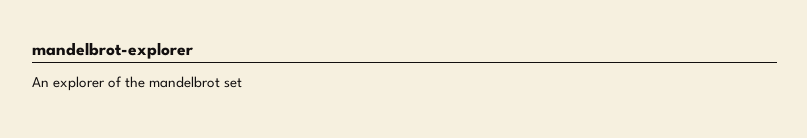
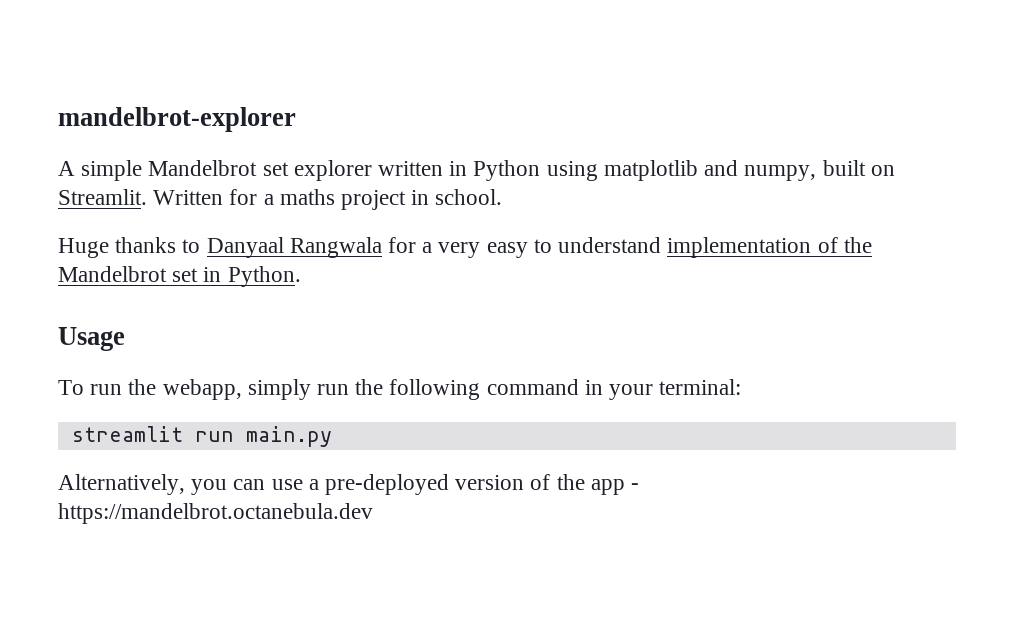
- An explorer of the mandelbrot set
+ A simple Mandelbrot set explorer written in Python using matplotlib and numpy, built on Streamlit. Written for a maths project in school.
+ Huge thanks to Danyaal Rangwala for a very easy to understand implementation of the Mandelbrot set in Python.
+ Usage
+ To run the webapp, simply run the following command in your terminal:
+ streamlit run main.py
+ Alternatively, you can use a pre-deployed version of the app - https://mandelbrot.octanebula.dev

